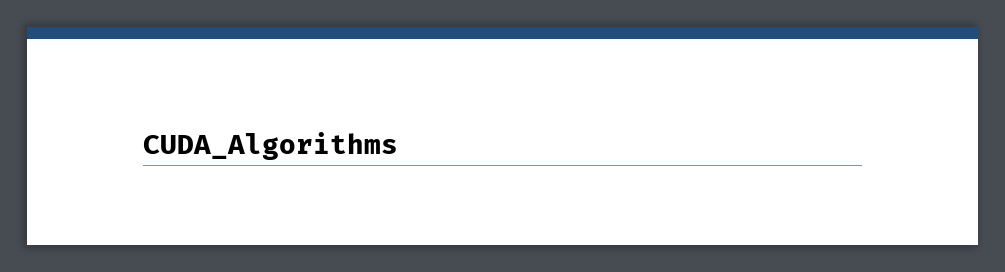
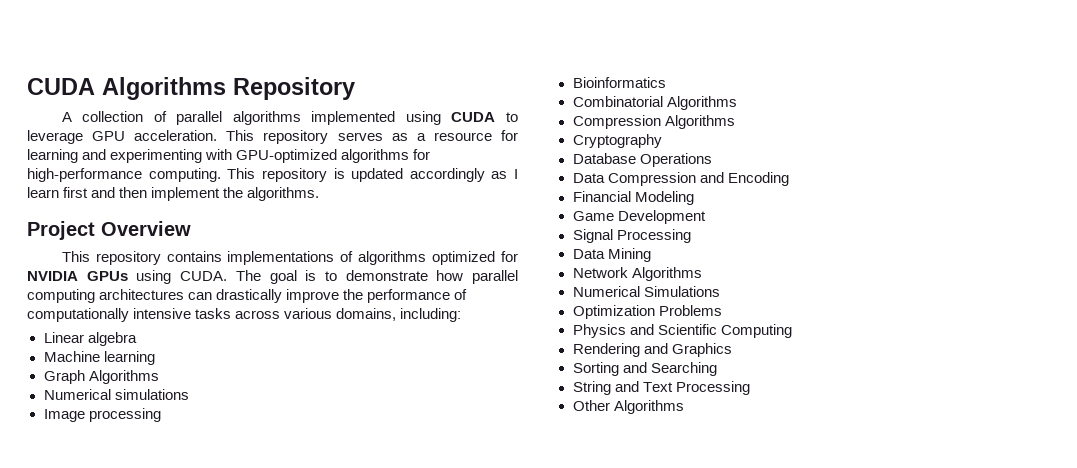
- CUDA_Algorithms
+ CUDA Algorithms Repository
+ A collection of parallel algorithms implemented using CUDA to leverage GPU acceleration. This repository serves as a resource for learning and experimenting with GPU-optimized algorithms for high-performance computing. This repository is updated accordingly as I learn first and then implement the algorithms.
+ Project Overview
+ This repository contains implementations of algorithms optimized for NVIDIA GPUs using CUDA. The goal is to demonstrate how parallel computing architectures can drastically improve the performance of computationally intensive tasks across various domains, including:
+ Linear algebra
+ Machine learning
+ Graph Algorithms
+ Numerical simulations
+ Image processing
+ Bioinformatics
+ Combinatorial Algorithms
+ Compression Algorithms
+ Cryptography
+ Database Operations
+ Data Compression and Encoding
+ Financial Modeling
+ Game Development
+ Signal Processing
+ Data Mining
+ Network Algorithms
+ Numerical Simulations
+ Optimization Problems
+ Physics and Scientific Computing
+ Rendering and Graphics
+ Sorting and Searching
+ String and Text Processing
+ Other Algorithms

